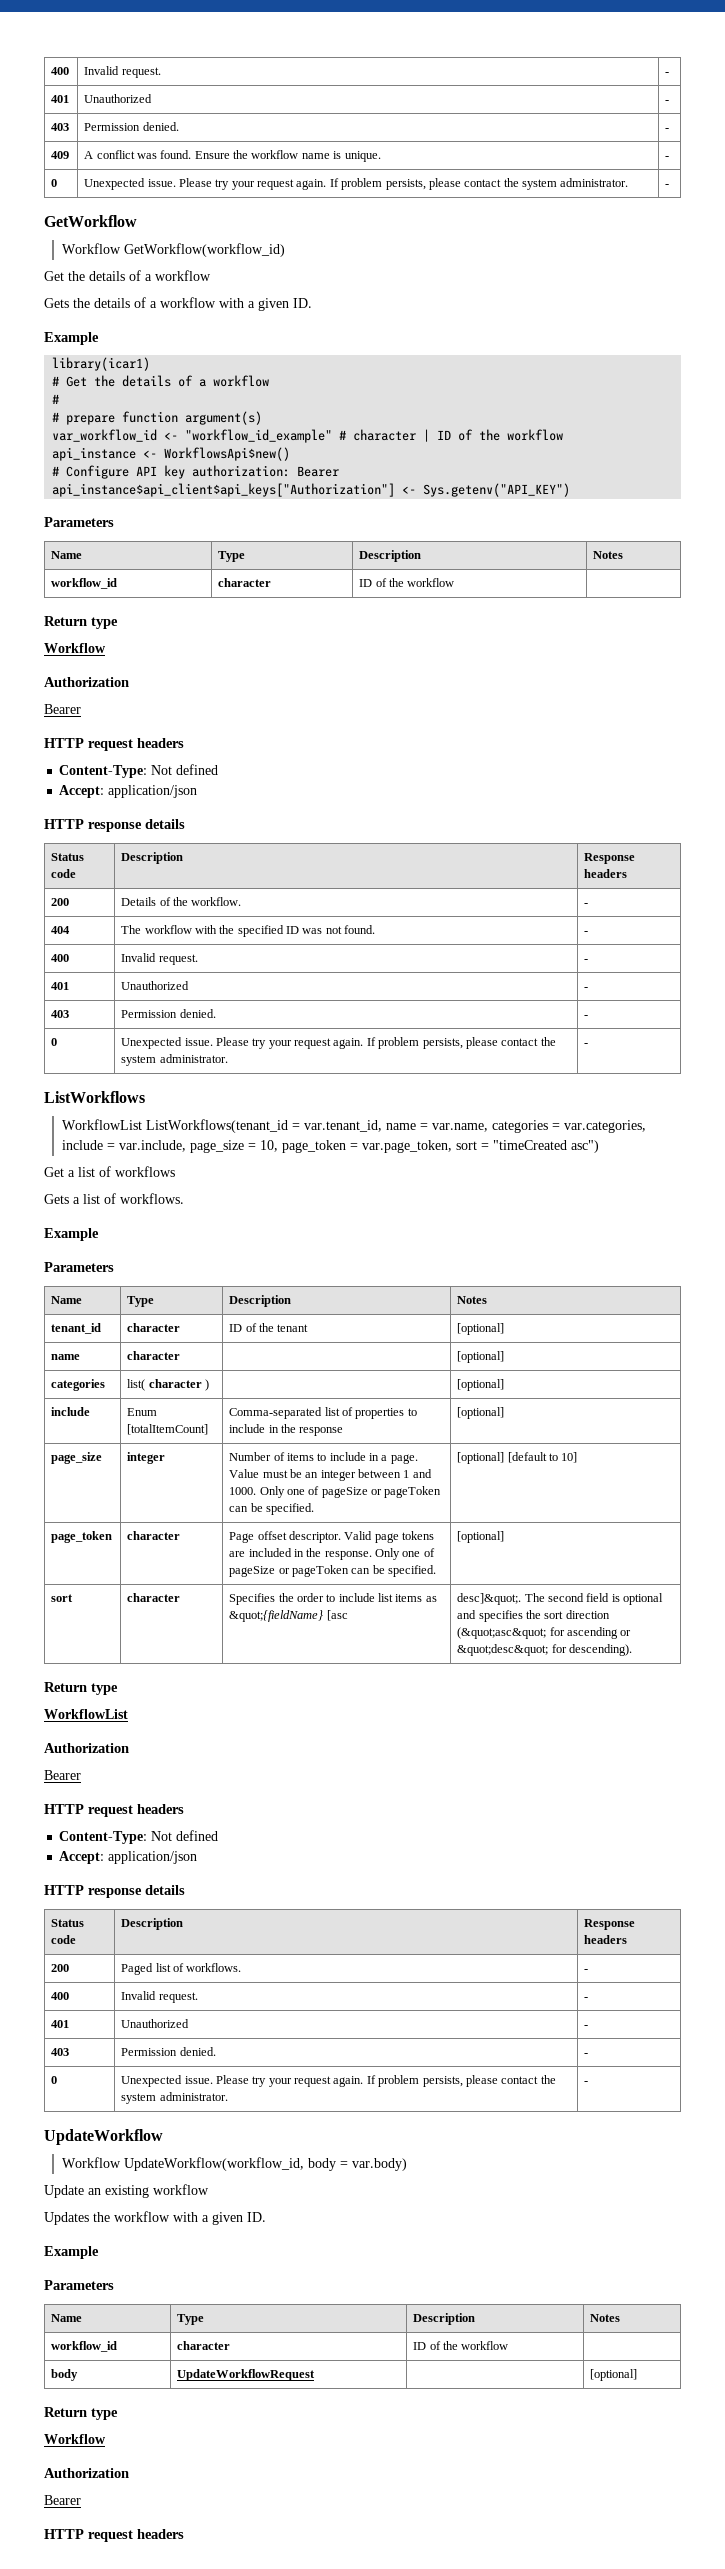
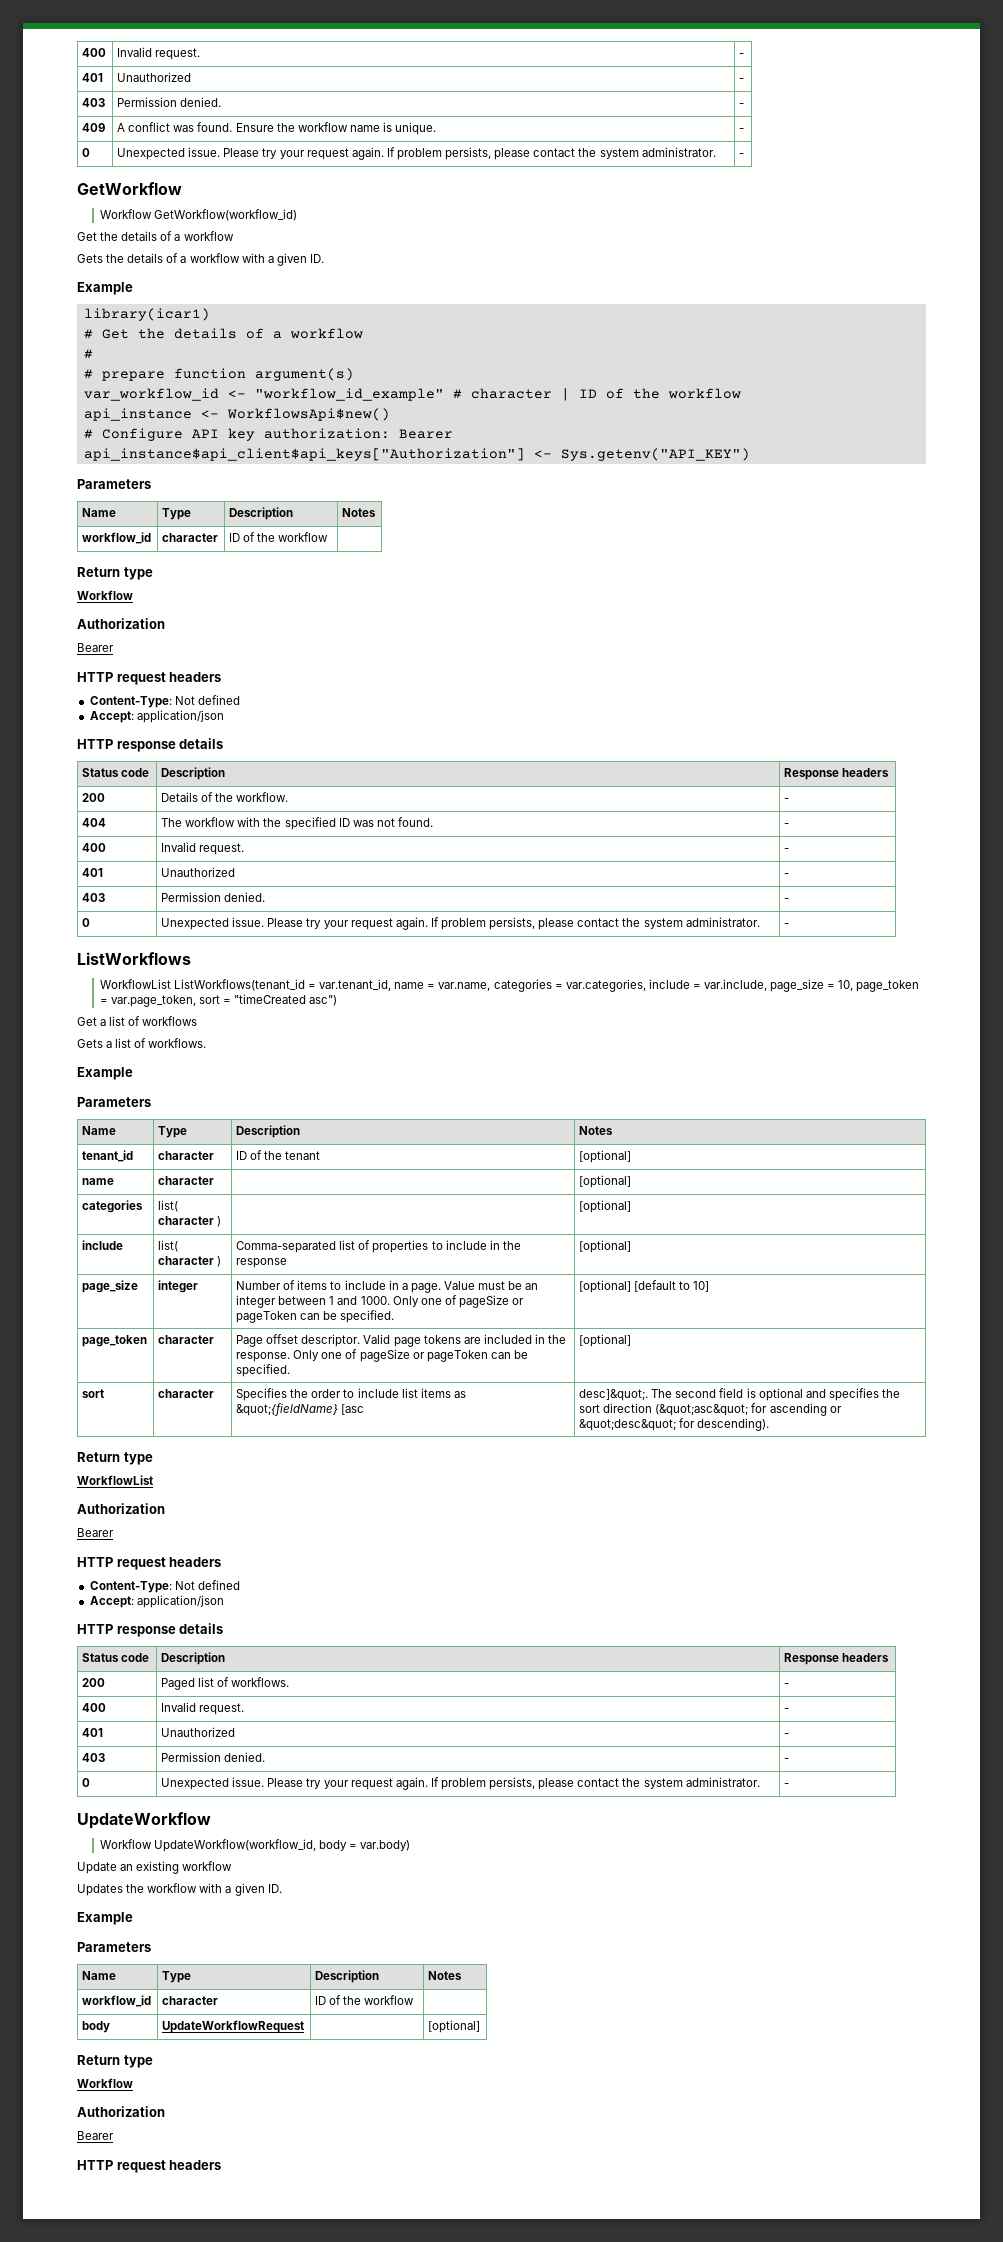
- include | Enum [totalItemCount] | Comma-separated list of properties to include in the response | [optional]
+ include | list( character ) | Comma-separated list of properties to include in the response | [optional]

